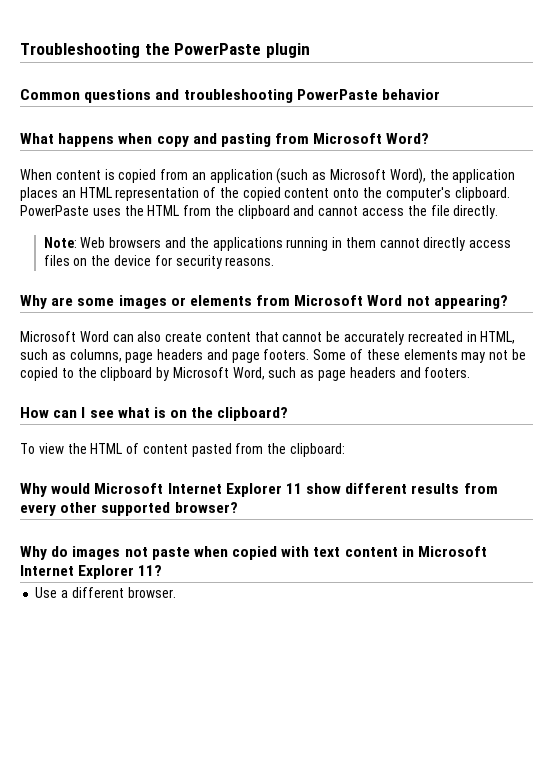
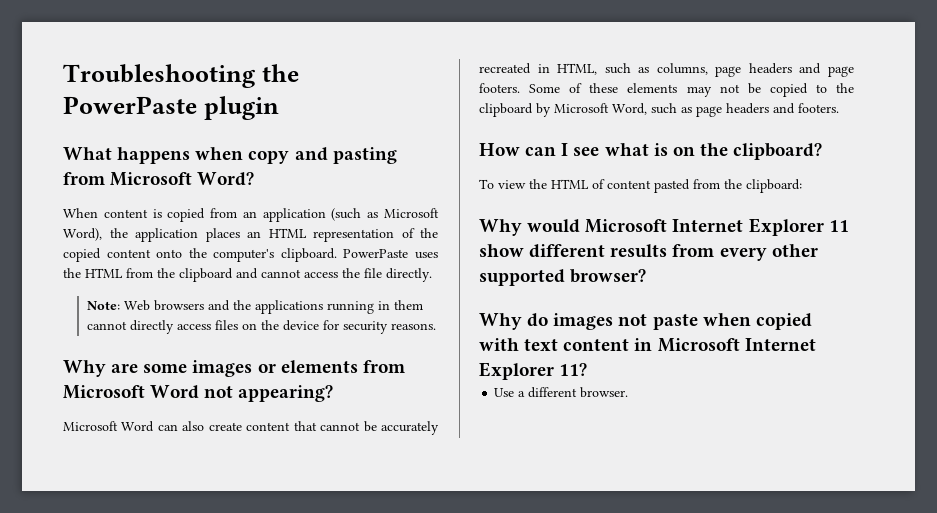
- Common questions and troubleshooting PowerPaste behavior

